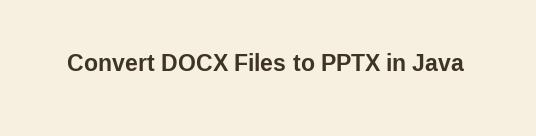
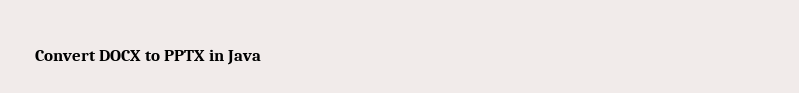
- Convert DOCX Files to PPTX in Java
+ Convert DOCX to PPTX in Java

